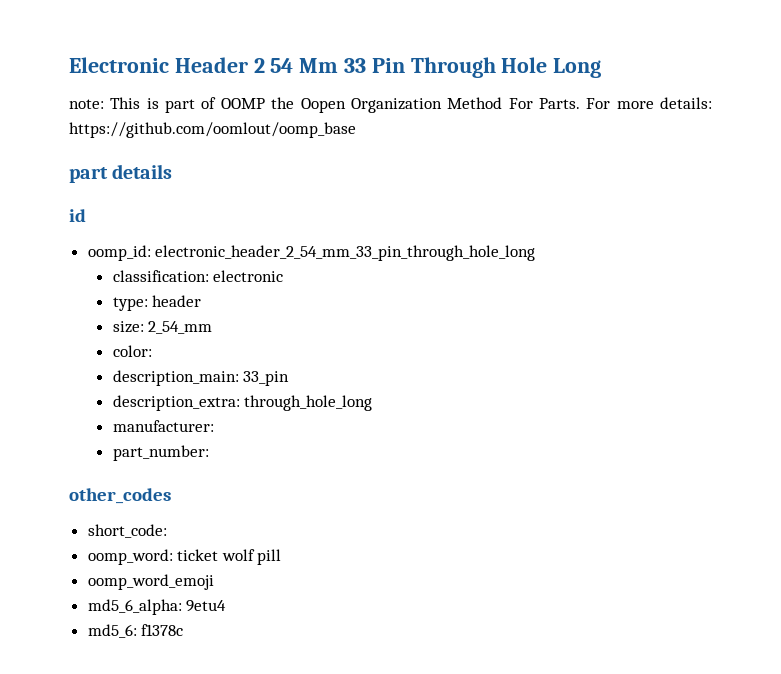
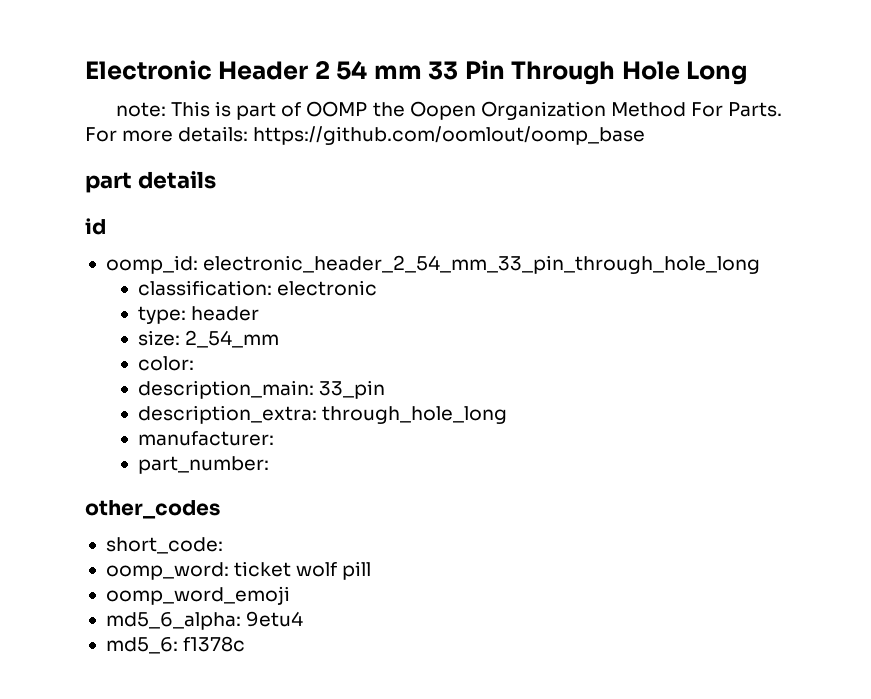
- Electronic Header 2 54 Mm 33 Pin Through Hole Long
+ Electronic Header 2 54 mm 33 Pin Through Hole Long

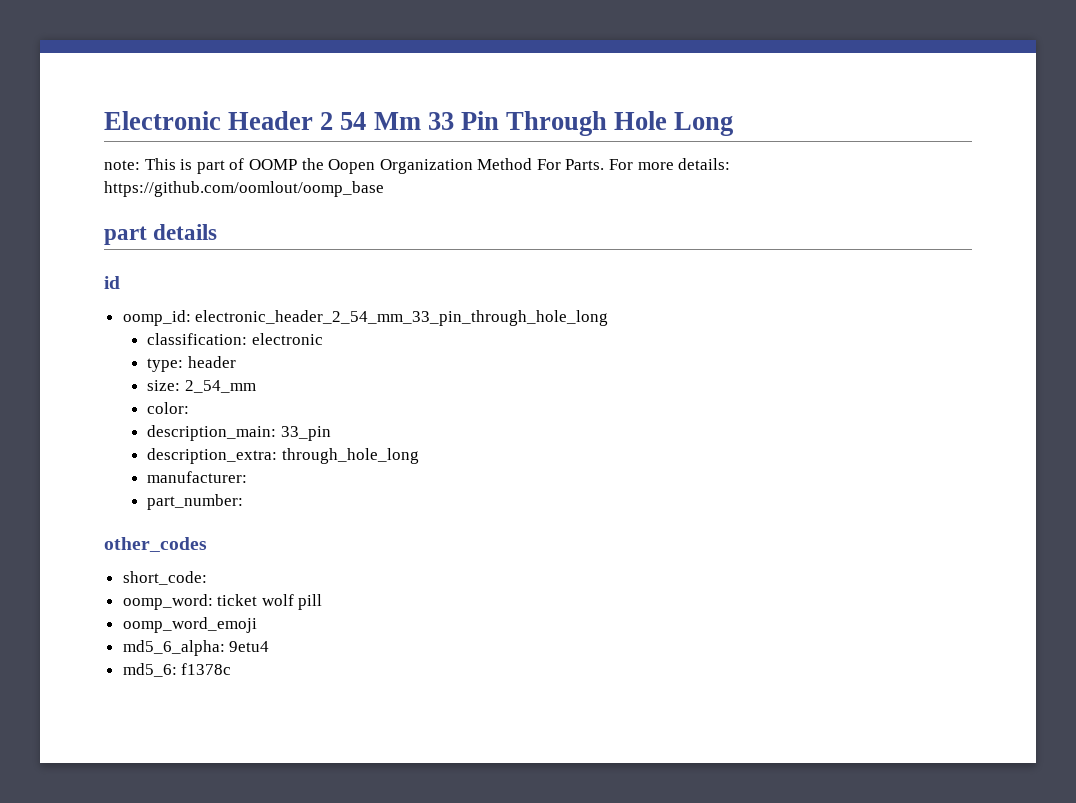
- Electronic Header 2 54 mm 33 Pin Through Hole Long
+ Electronic Header 2 54 Mm 33 Pin Through Hole Long

